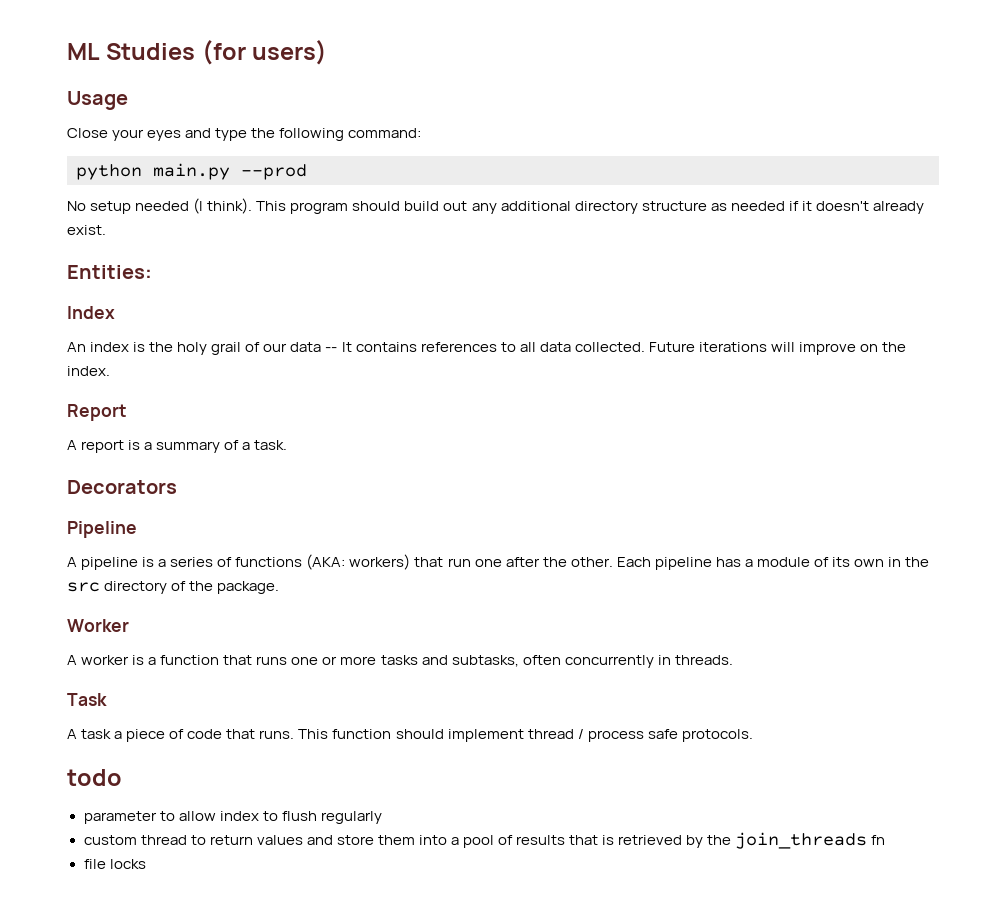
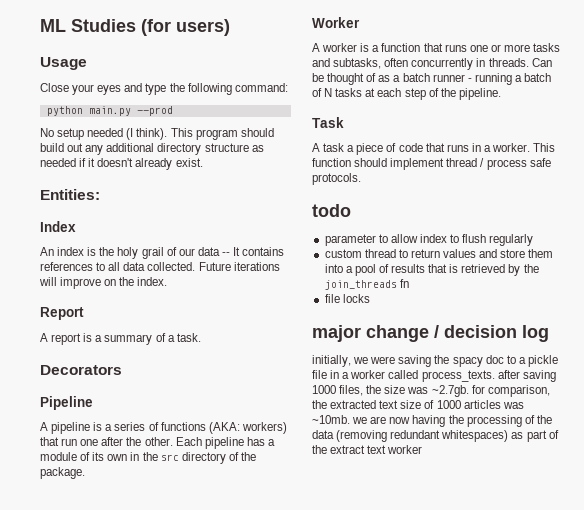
+ Can be thought of as a batch runner - running a batch of N tasks at each step of the pipeline.
- A task a piece of code that runs.
+ A task a piece of code that runs in a worker.
+ major change / decision log
+ initially, we were saving the spacy doc to a pickle file in a worker called process_texts. after saving 1000 files, the size was ~2.7gb. for comparison, the extracted text size of 1000 articles was ~10mb. we are now having the processing of the data (removing redundant whitespaces) as part of the extract text worker

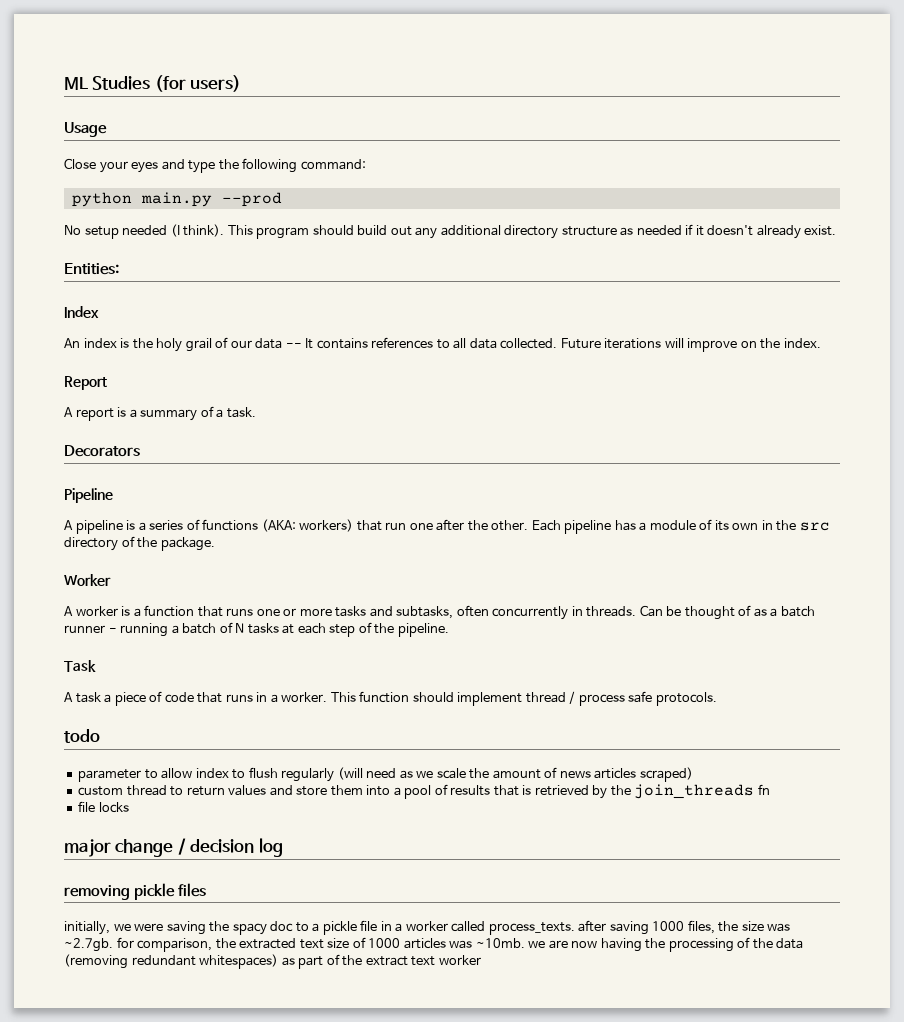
- parameter to allow index to flush regularly
+ parameter to allow index to flush regularly (will need as we scale the amount of news articles scraped)
+ removing pickle files

